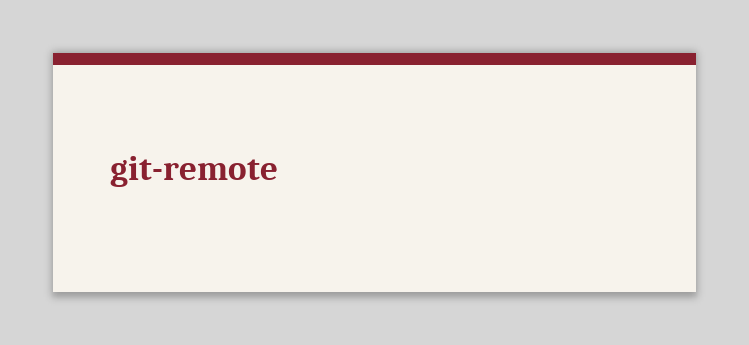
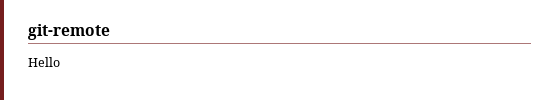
+ Hello

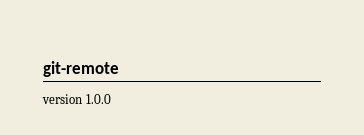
- Hello
+ version 1.0.0

